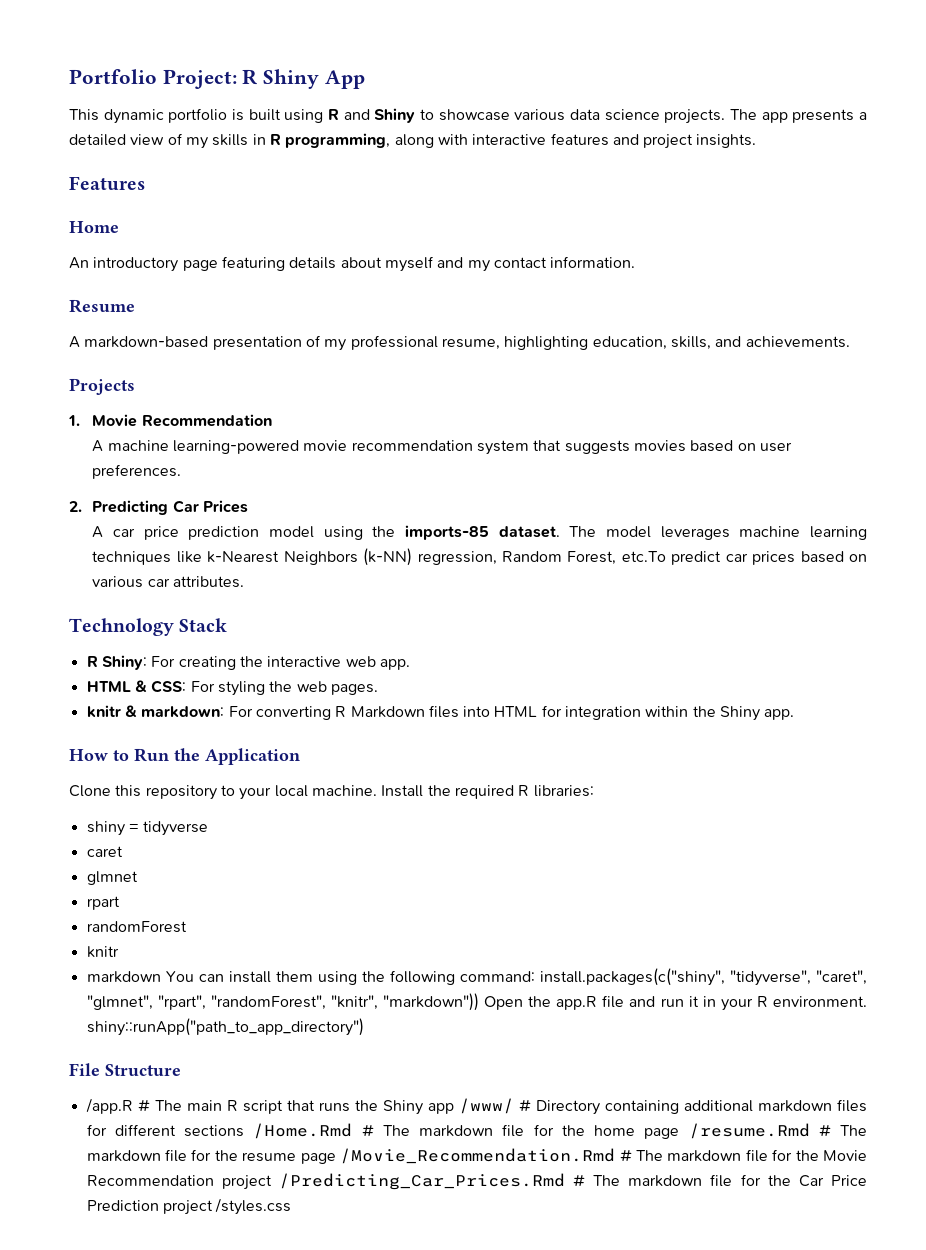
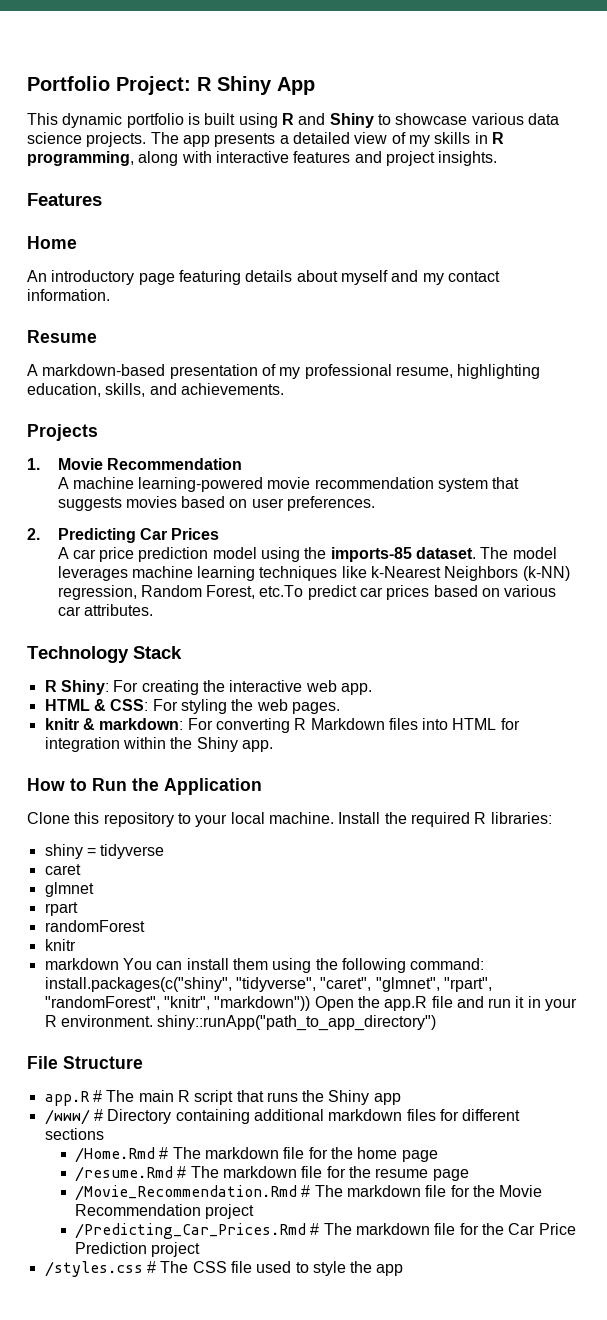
- /app.R # The main R script that runs the Shiny app /www/ # Directory containing additional markdown files for different sections /Home.Rmd # The markdown file for the home page /resume.Rmd # The markdown file for the resume page /Movie_Recommendation.Rmd # The markdown file for the Movie Recommendation project /Predicting_Car_Prices.Rmd # The markdown file for the Car Price Prediction project /styles.css
+ app.R # The main R script that runs the Shiny app
+ /www/ # Directory containing additional markdown files for different sections
+ /Home.Rmd # The markdown file for the home page
+ /resume.Rmd # The markdown file for the resume page
+ /Movie_Recommendation.Rmd # The markdown file for the Movie Recommendation project
+ /Predicting_Car_Prices.Rmd # The markdown file for the Car Price Prediction project
+ /styles.css # The CSS file used to style the app

